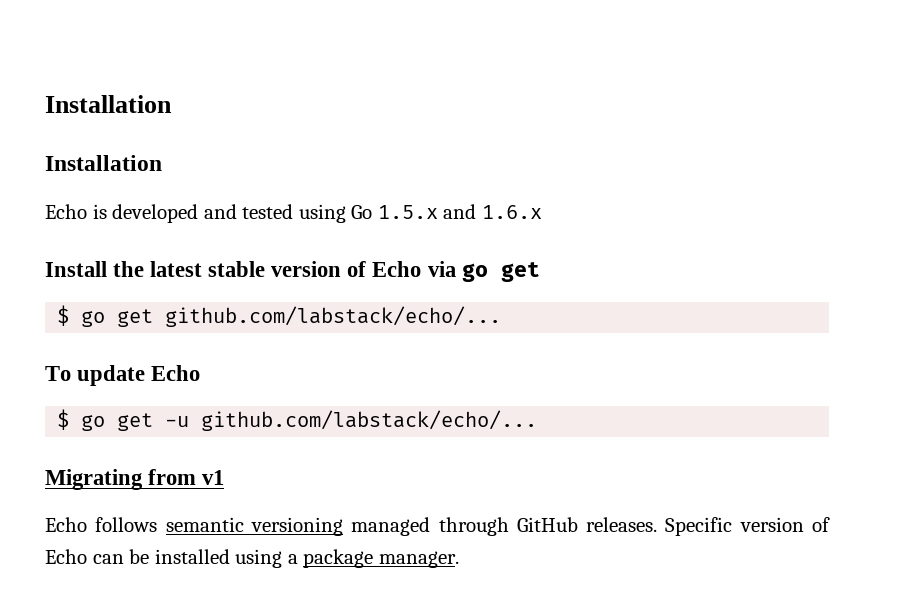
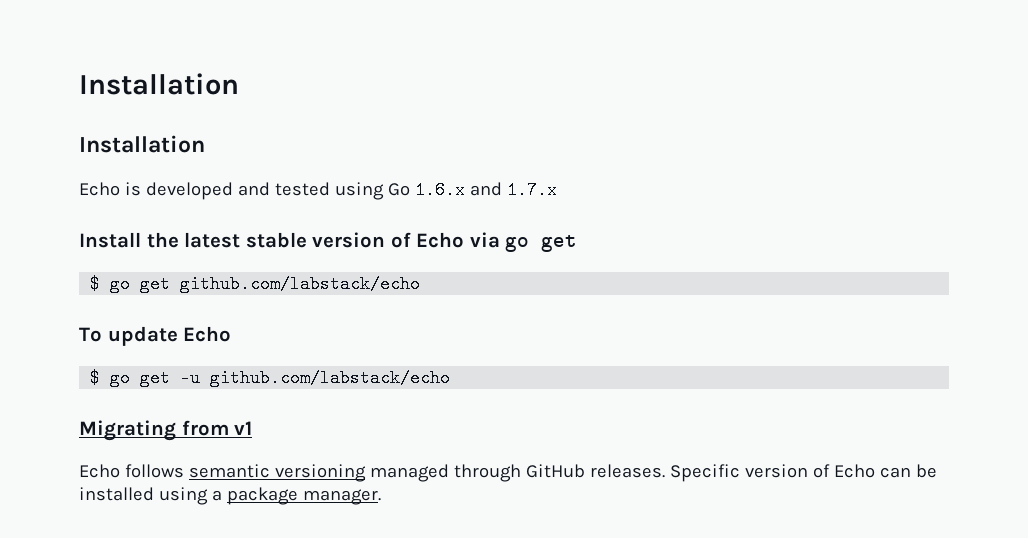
- Echo is developed and tested using Go 1.5.x and 1.6.x
+ Echo is developed and tested using Go 1.6.x and 1.7.x
- $ go get github.com/labstack/echo/...
+ $ go get github.com/labstack/echo
- $ go get -u github.com/labstack/echo/...
+ $ go get -u github.com/labstack/echo

